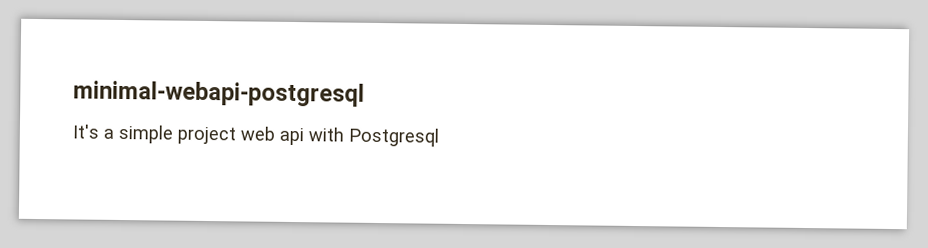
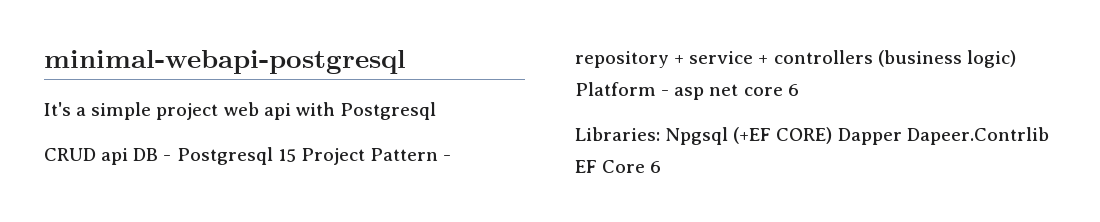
+ CRUD api DB - Postgresql 15 Project Pattern - repository + service + controllers (business logic) Platform - asp net core 6
+ Libraries: Npgsql (+EF CORE) Dapper Dapeer.Contrlib EF Core 6

